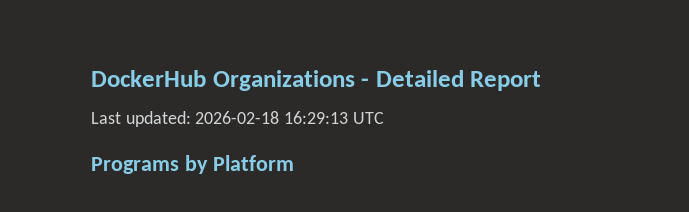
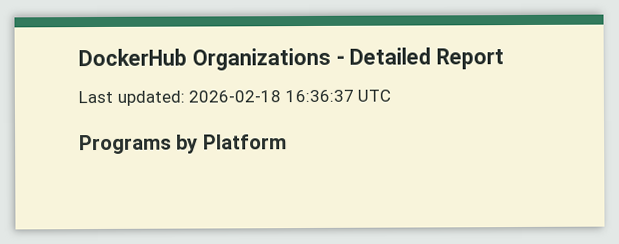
- Last updated: 2026-02-18 16:29:13 UTC
+ Last updated: 2026-02-18 16:36:37 UTC

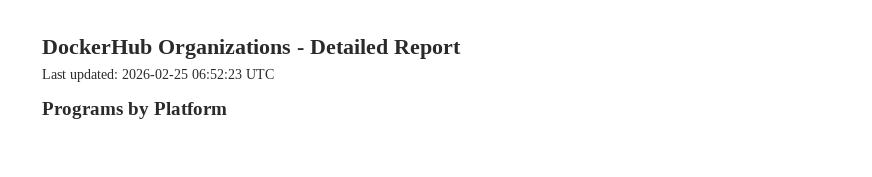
- Last updated: 2026-02-18 16:36:37 UTC
+ Last updated: 2026-02-25 06:52:23 UTC

